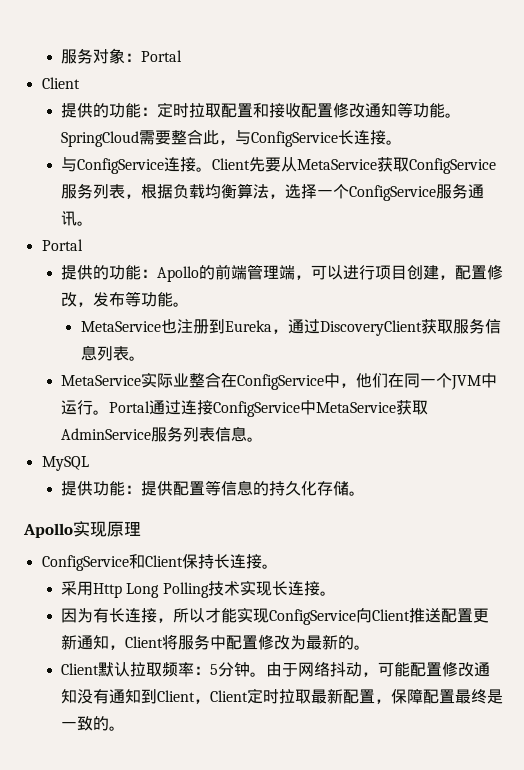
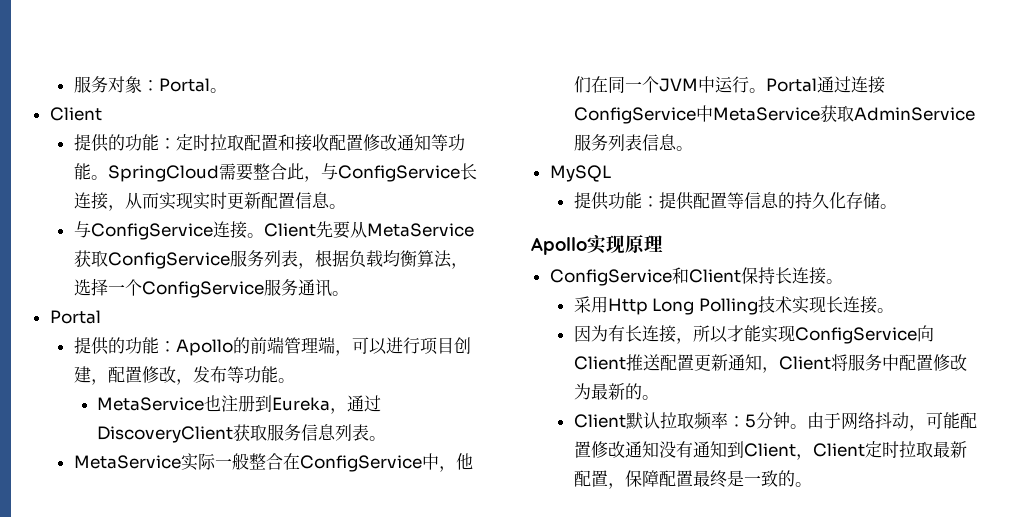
- 服务对象：Portal
+ 服务对象：Portal。
- SpringCloud需要整合此，与ConfigService长连接。
+ SpringCloud需要整合此，与ConfigService长连接，从而实现实时更新配置信息。
- MetaService实际业整合在ConfigService中，他们在同一个JVM中运行。
+ MetaService实际一般整合在ConfigService中，他们在同一个JVM中运行。

